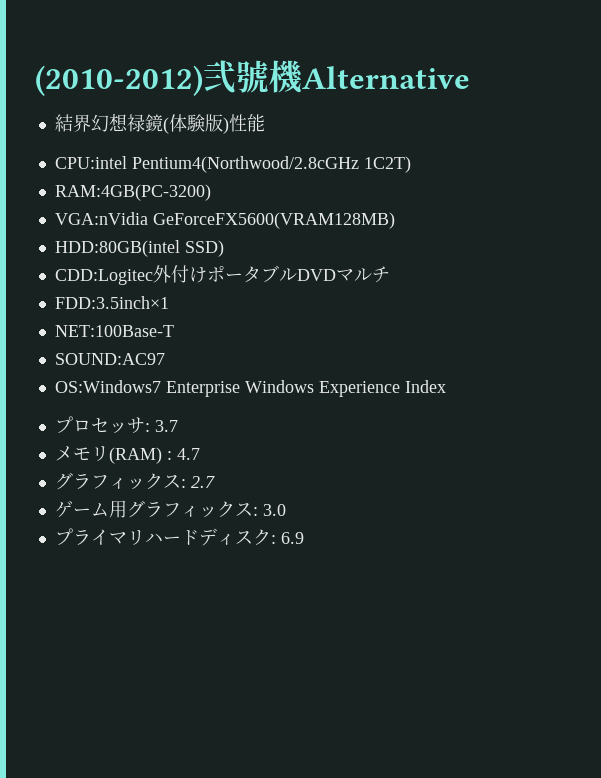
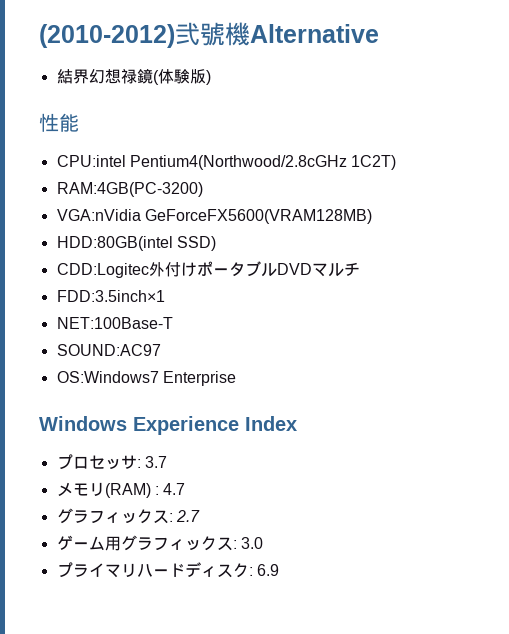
- 結界幻想禄鏡(体験版)性能
+ 結界幻想禄鏡(体験版)
+ 性能
- OS:Windows7 Enterprise Windows Experience Index
+ OS:Windows7 Enterprise
+ Windows Experience Index

